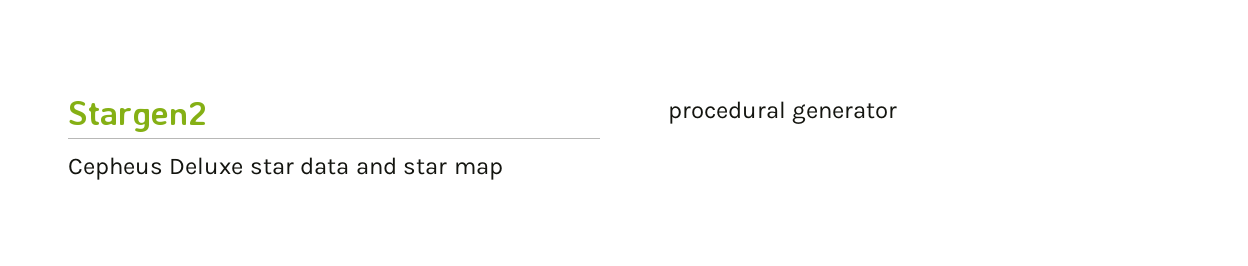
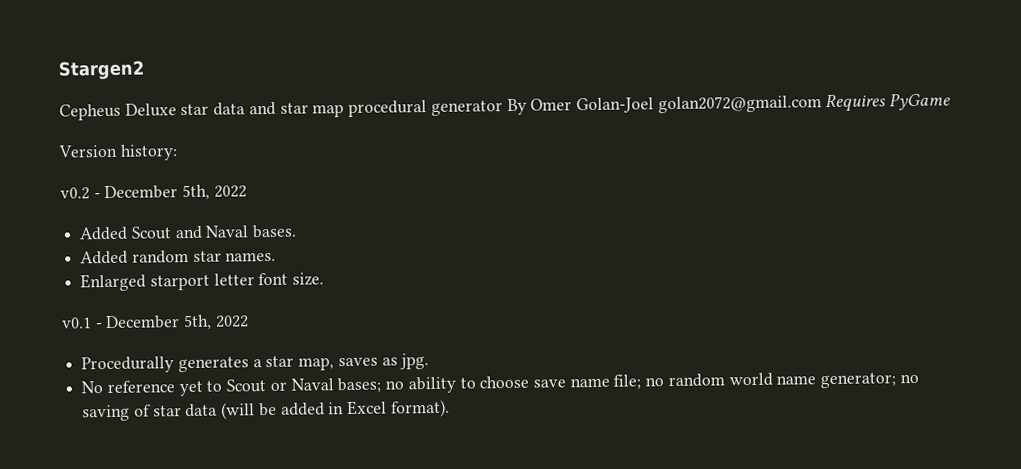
- Cepheus Deluxe star data and star map procedural generator
+ Cepheus Deluxe star data and star map procedural generator By Omer Golan-Joel golan2072@gmail.com Requires PyGame
+ Version history:
+ v0.2 - December 5th, 2022
+ Added Scout and Naval bases.
+ Added random star names.
+ Enlarged starport letter font size.
+ v0.1 - December 5th, 2022
+ Procedurally generates a star map, saves as jpg.
+ No reference yet to Scout or Naval bases; no ability to choose save name file; no random world name generator; no saving of star data (will be added in Excel format).

